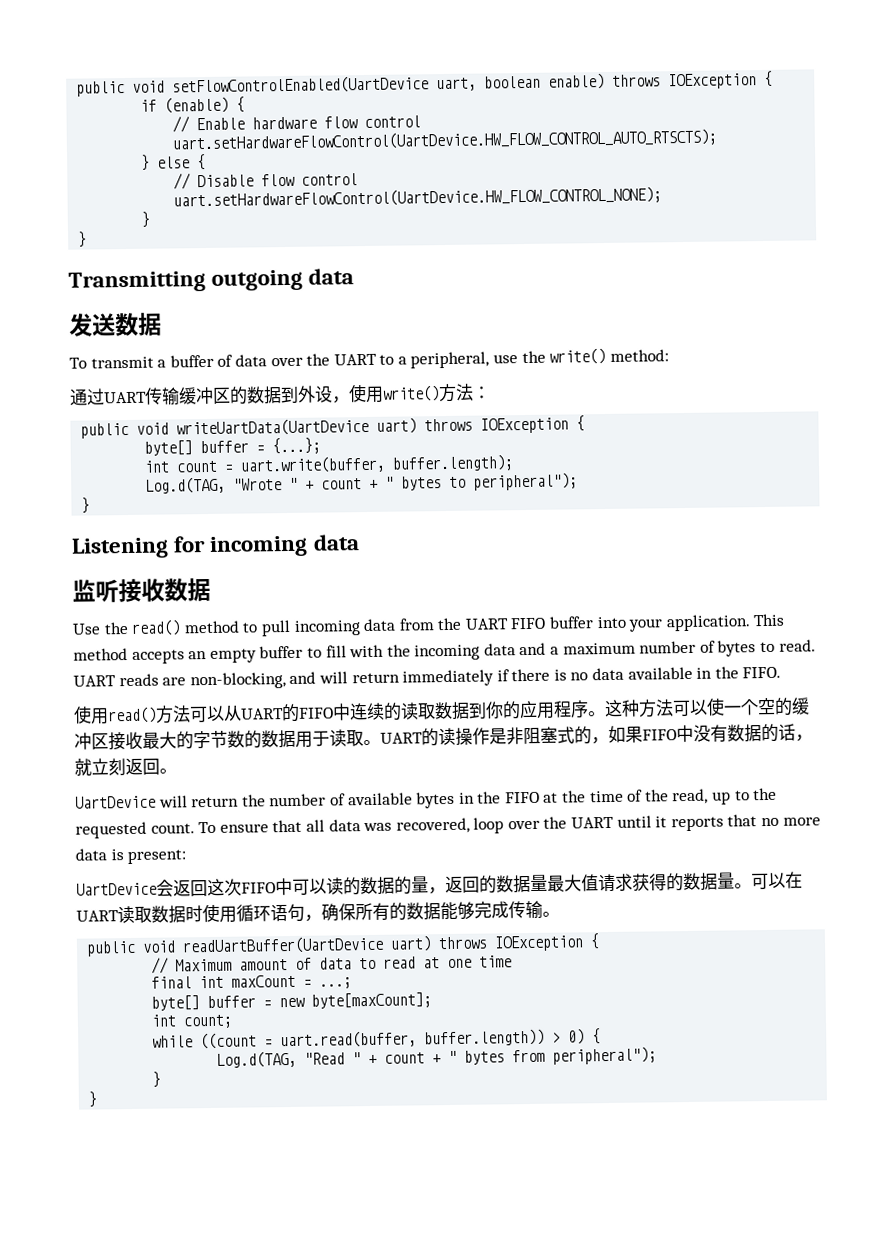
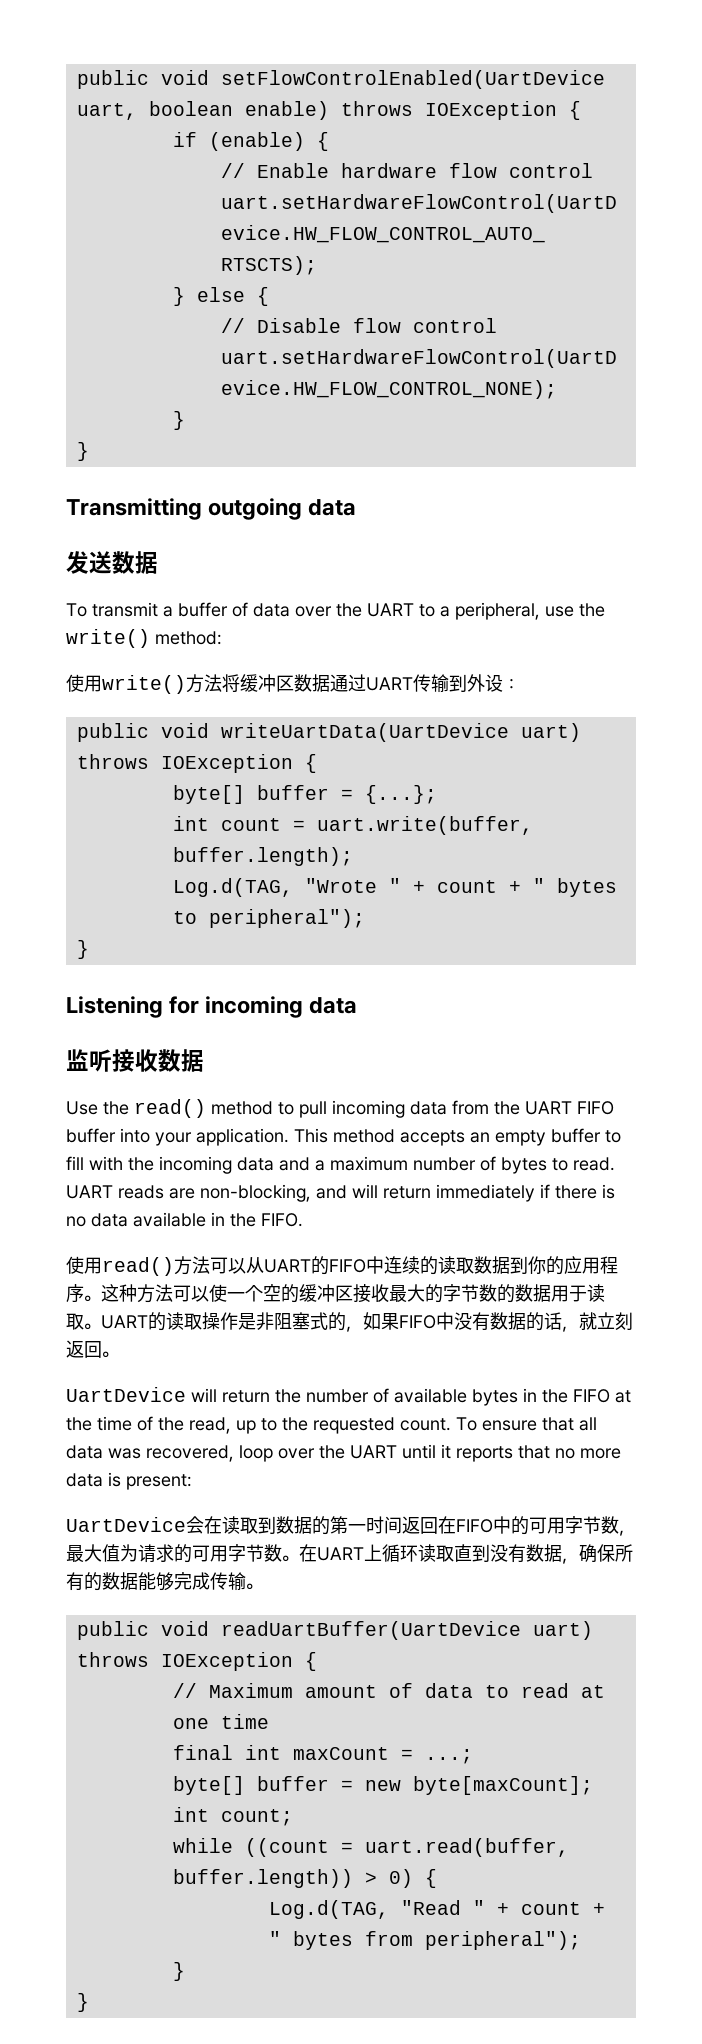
- 通过UART传输缓冲区的数据到外设，使用write()方法：
+ 使用write()方法将缓冲区数据通过UART传输到外设：
- UART的读操作是非阻塞式的，如果FIFO中没有数据的话，就立刻返回。
+ UART的读取操作是非阻塞式的，如果FIFO中没有数据的话，就立刻返回。
- UartDevice会返回这次FIFO中可以读的数据的量，返回的数据量最大值请求获得的数据量。可以在UART读取数据时使用循环语句，确保所有的数据能够完成传输。
+ UartDevice会在读取到数据的第一时间返回在FIFO中的可用字节数，最大值为请求的可用字节数。在UART上循环读取直到没有数据，确保所有的数据能够完成传输。

